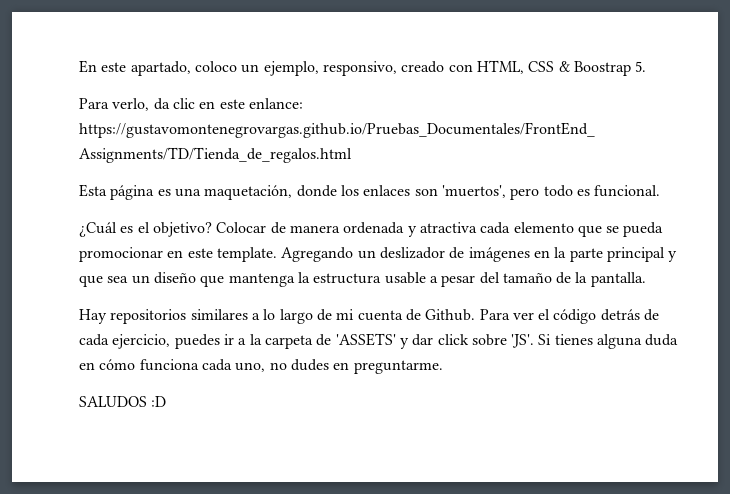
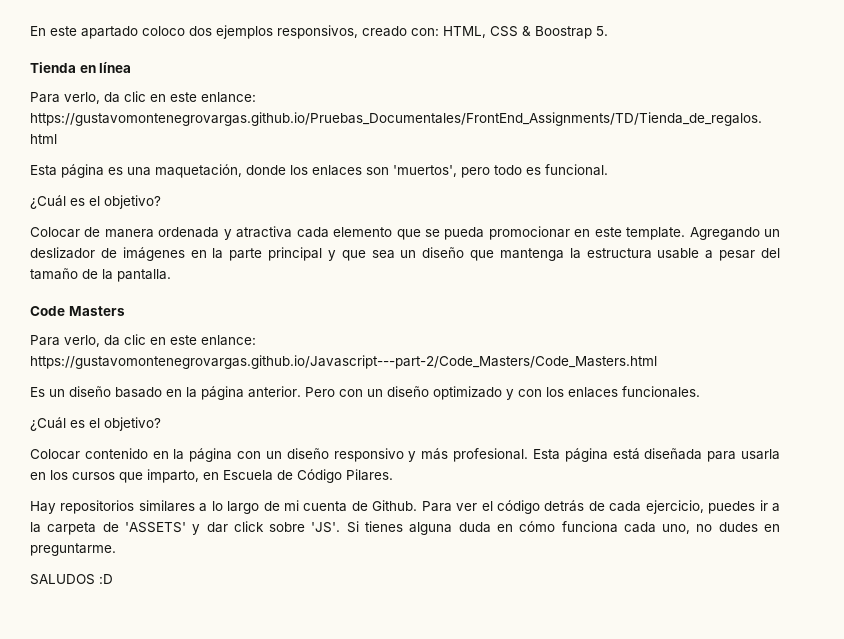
- En este apartado, coloco un ejemplo, responsivo, creado con HTML, CSS & Boostrap 5.
+ En este apartado coloco dos ejemplos responsivos, creado con: HTML, CSS & Boostrap 5.
+ Tienda en línea
  Esta página es una maquetación, donde los enlaces son 'muertos', pero todo es funcional.
- ¿Cuál es el objetivo? Colocar de manera ordenada y atractiva cada elemento que se pueda promocionar en este template.
+ ¿Cuál es el objetivo?
+ Colocar de manera ordenada y atractiva cada elemento que se pueda promocionar en este template.
+ Code Masters
+ Para verlo, da clic en este enlance: https://gustavomontenegrovargas.github.io/Javascript---part-2/Code_Masters/Code_Masters.html
+ Es un diseño basado en la página anterior. Pero con un diseño optimizado y con los enlaces funcionales.
+ ¿Cuál es el objetivo?
+ Colocar contenido en la página con un diseño responsivo y más profesional. Esta página está diseñada para usarla en los cursos que imparto, en Escuela de Código Pilares.

